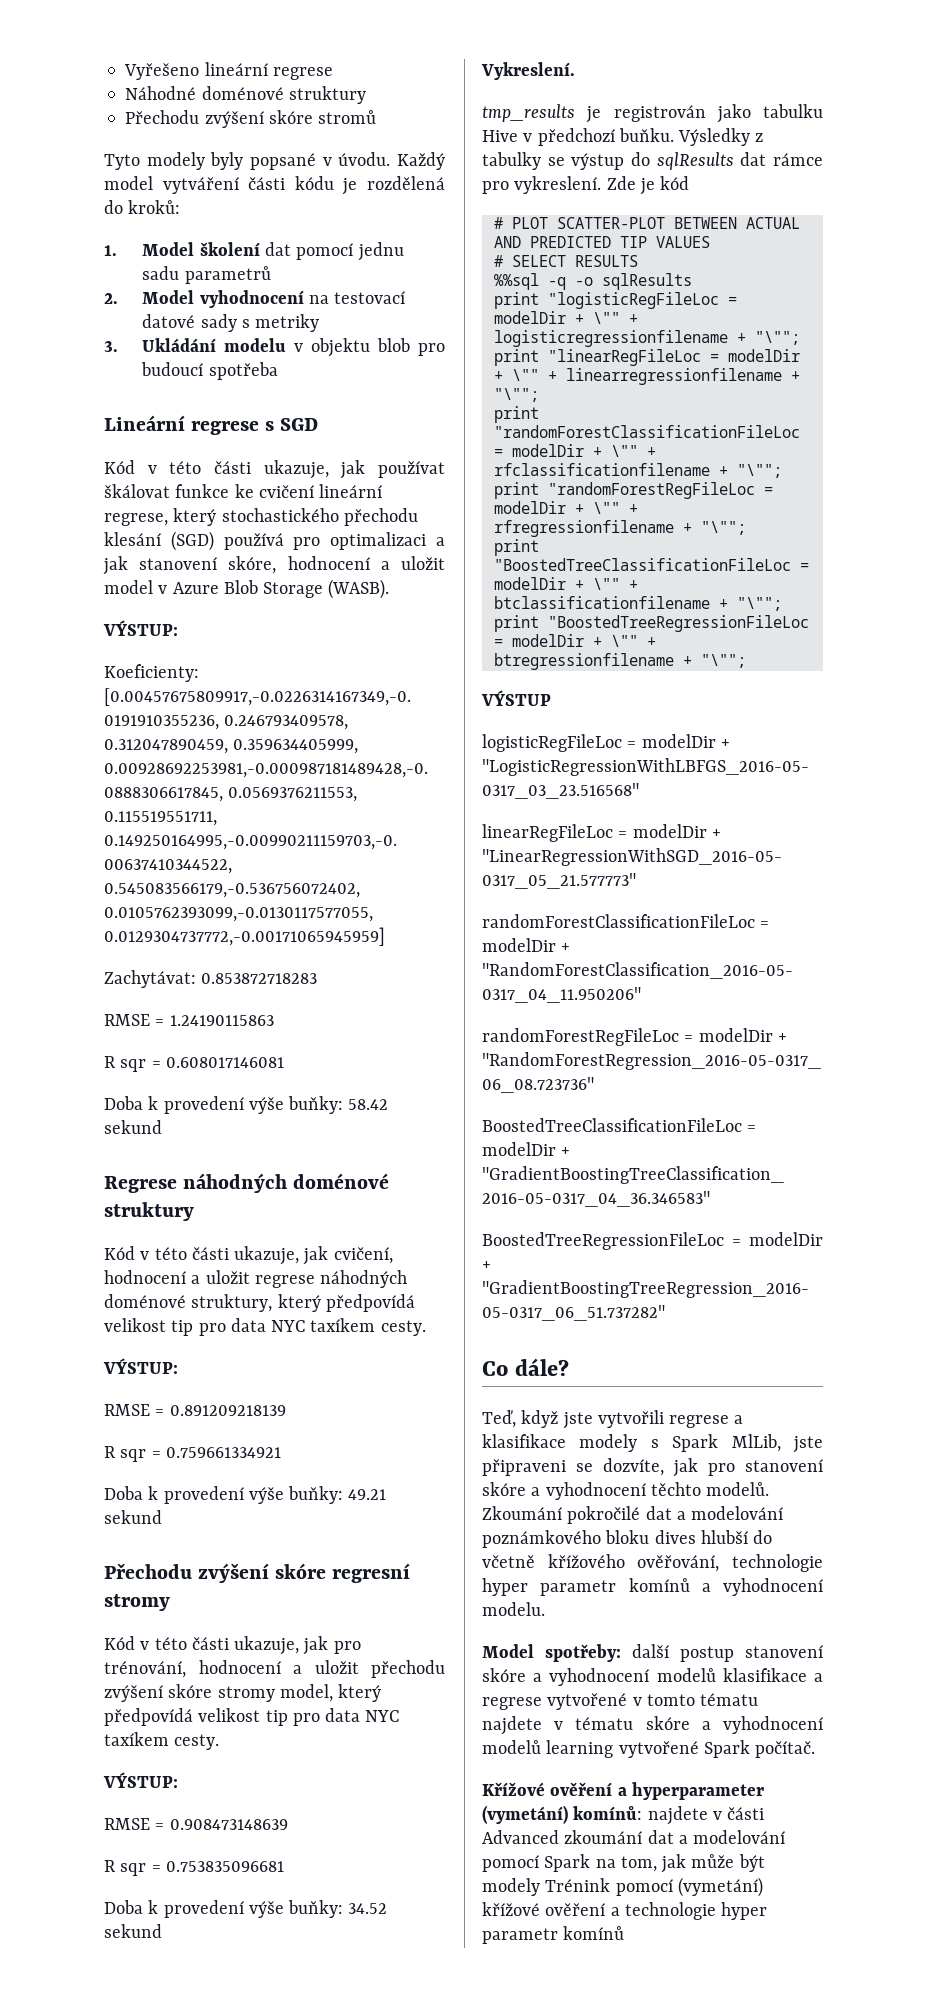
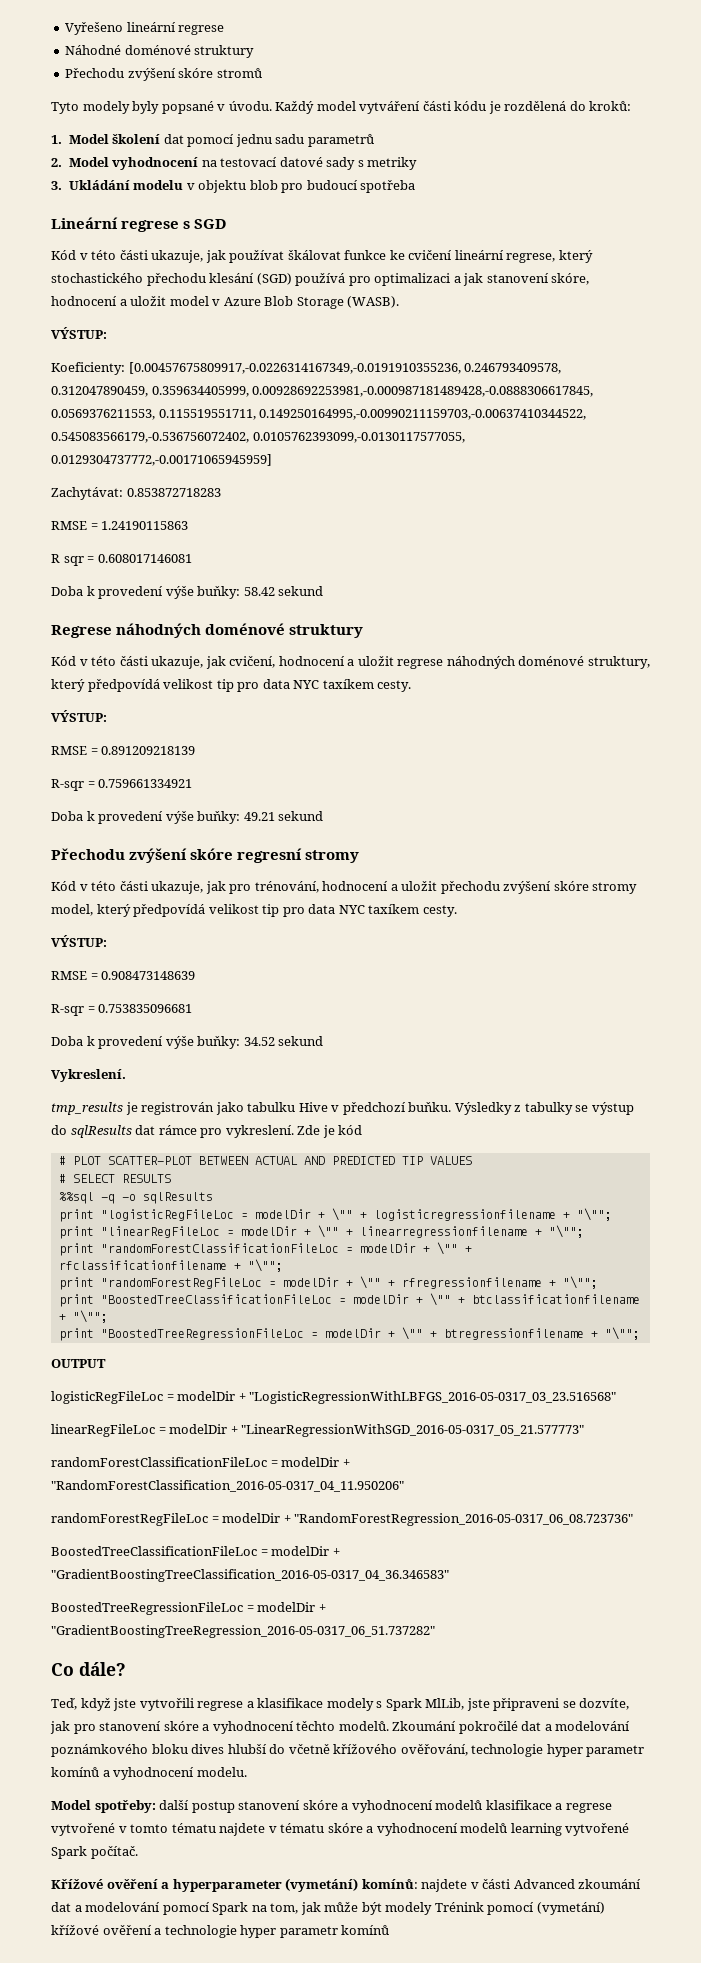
- R sqr = 0.759661334921
+ R-sqr = 0.759661334921
- R sqr = 0.753835096681
+ R-sqr = 0.753835096681
- VÝSTUP
+ OUTPUT

